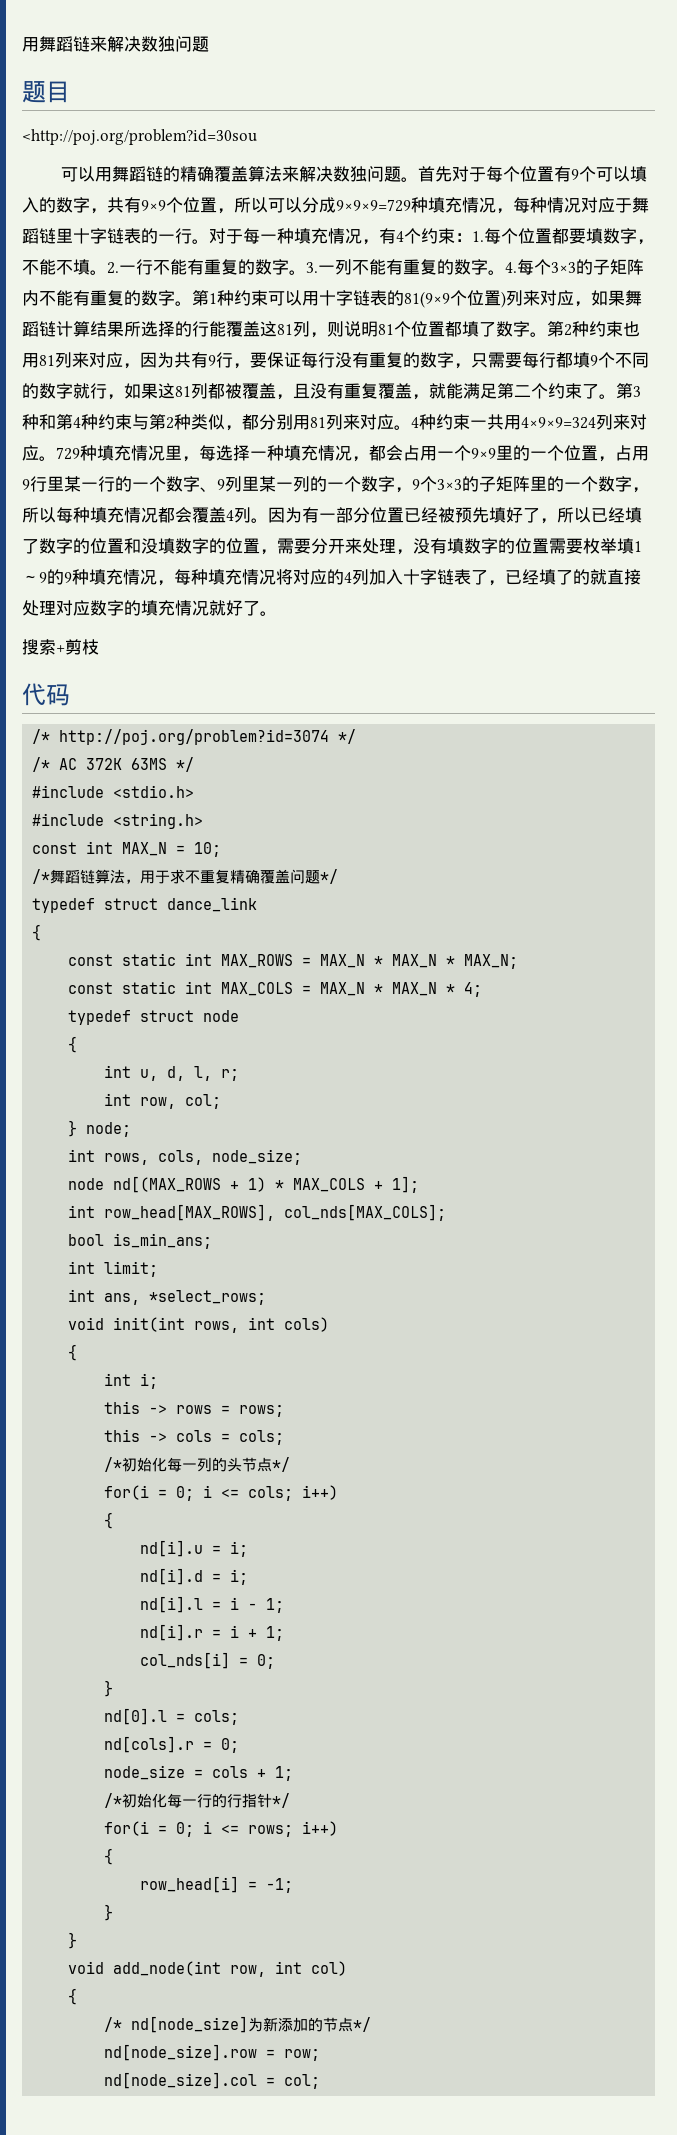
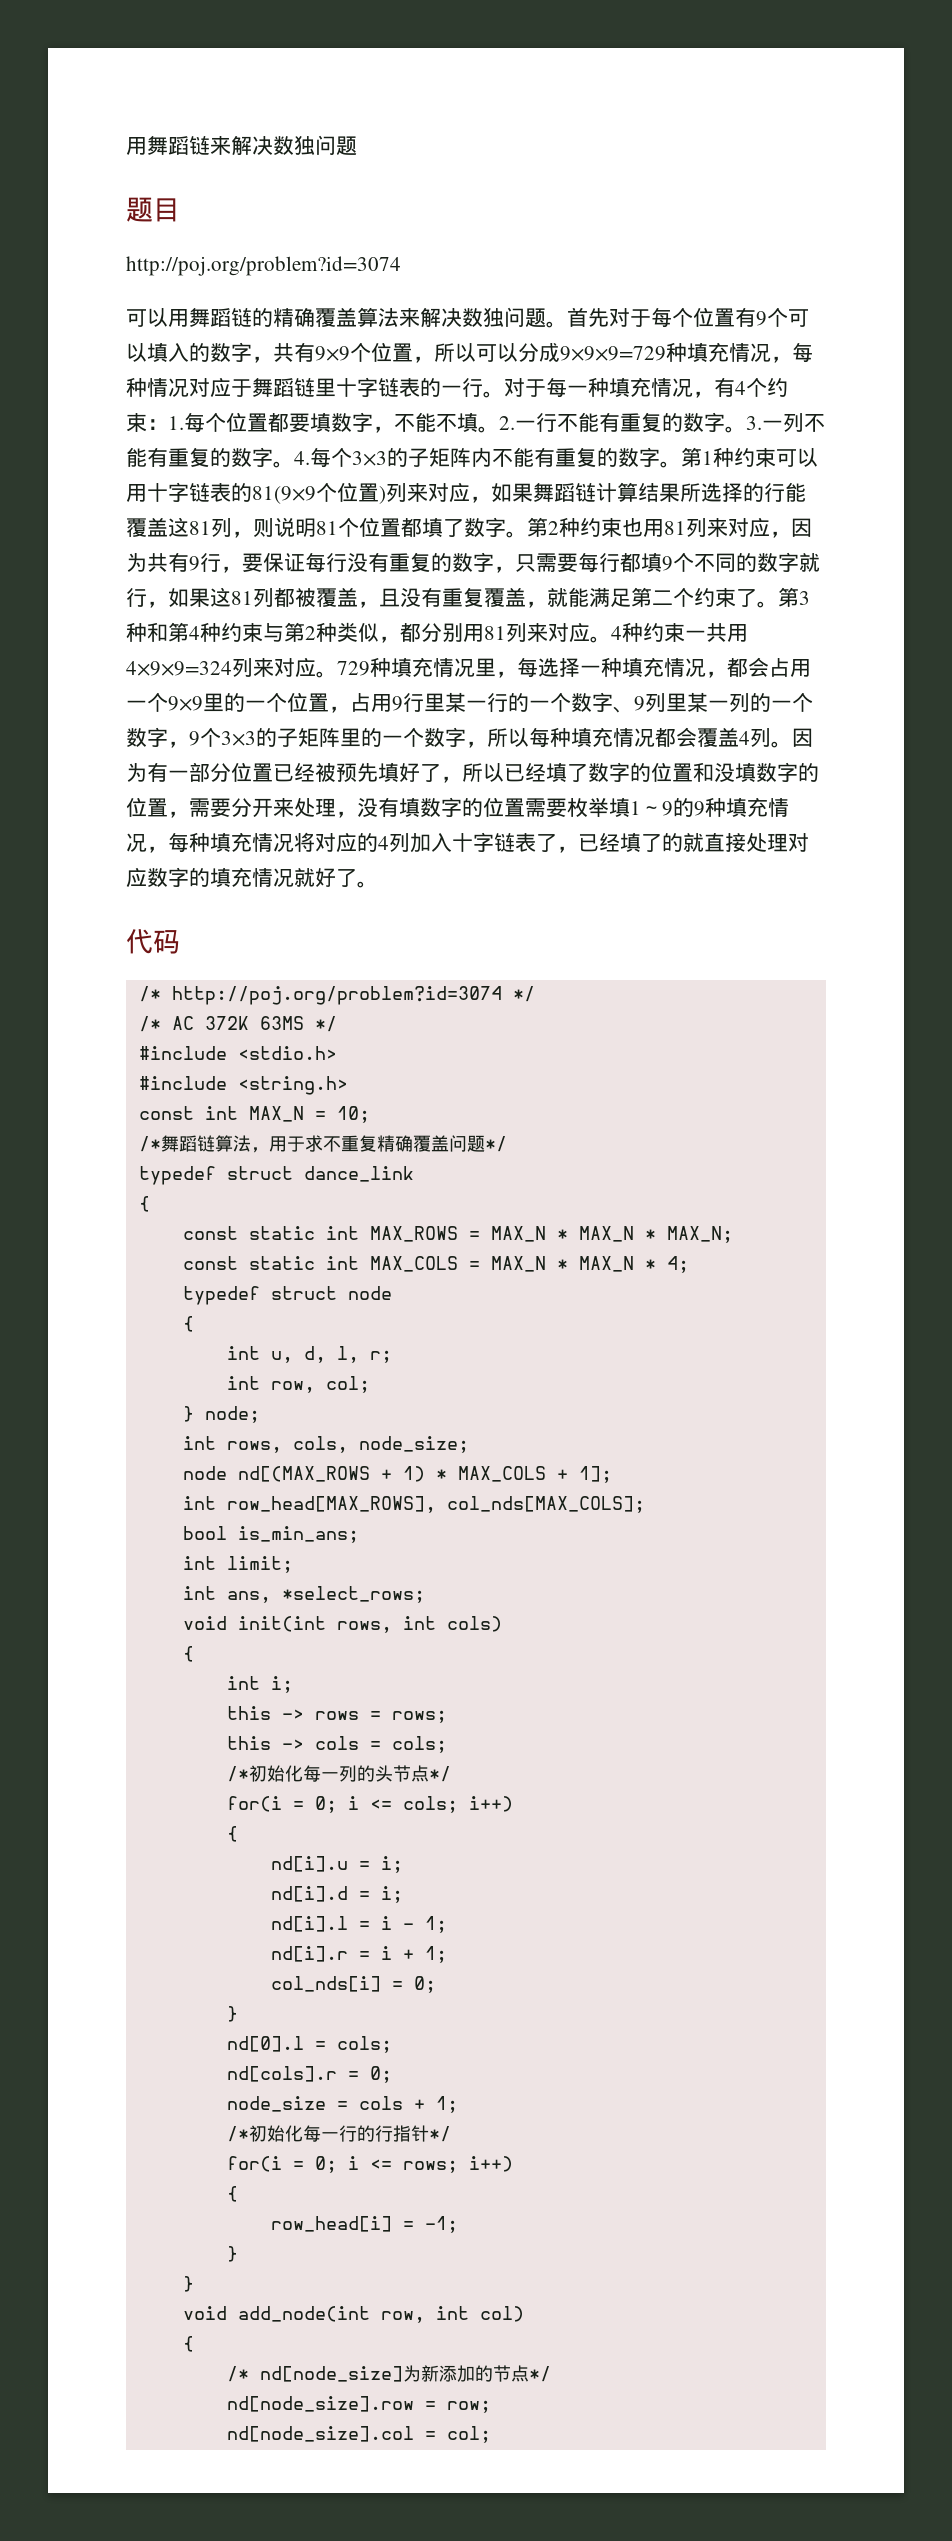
  题目
- <http://poj.org/problem?id=30sou
+ http://poj.org/problem?id=3074
- 搜索+剪枝

